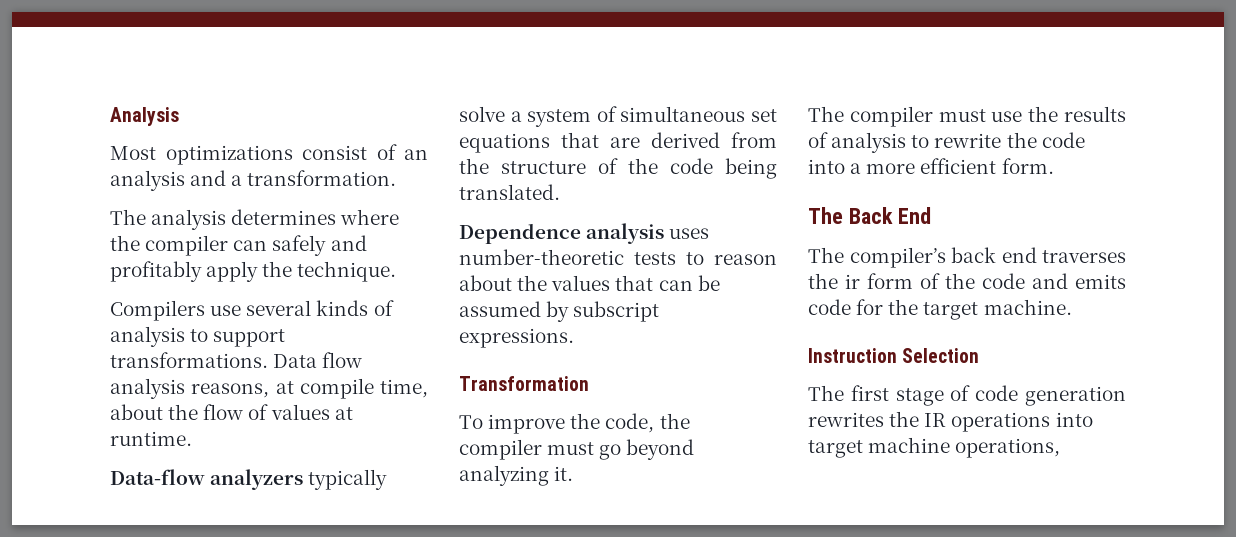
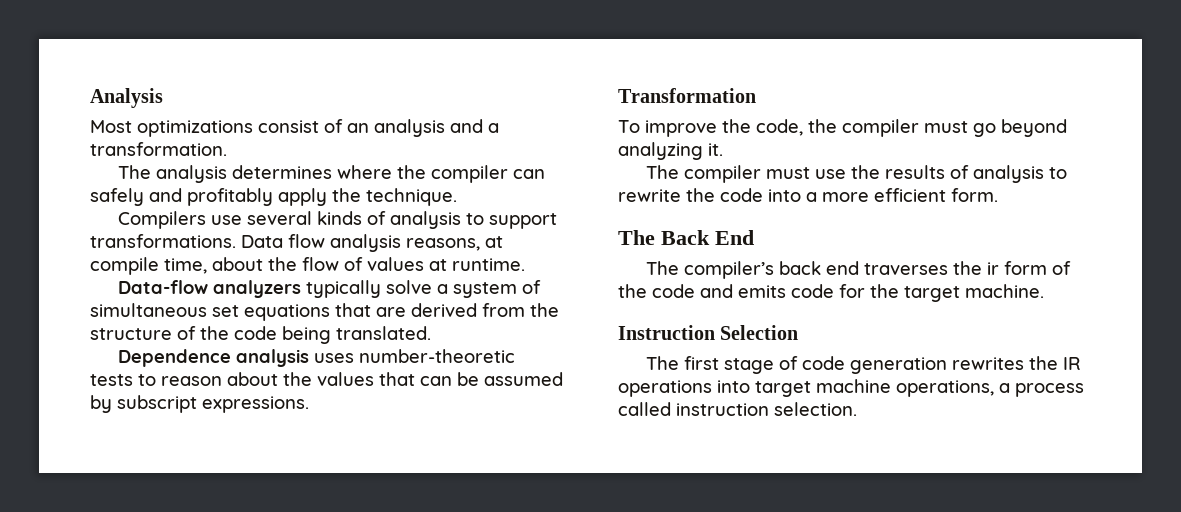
- The first stage of code generation rewrites the IR operations into target machine operations,
+ The first stage of code generation rewrites the IR operations into target machine operations, a process called instruction selection.

